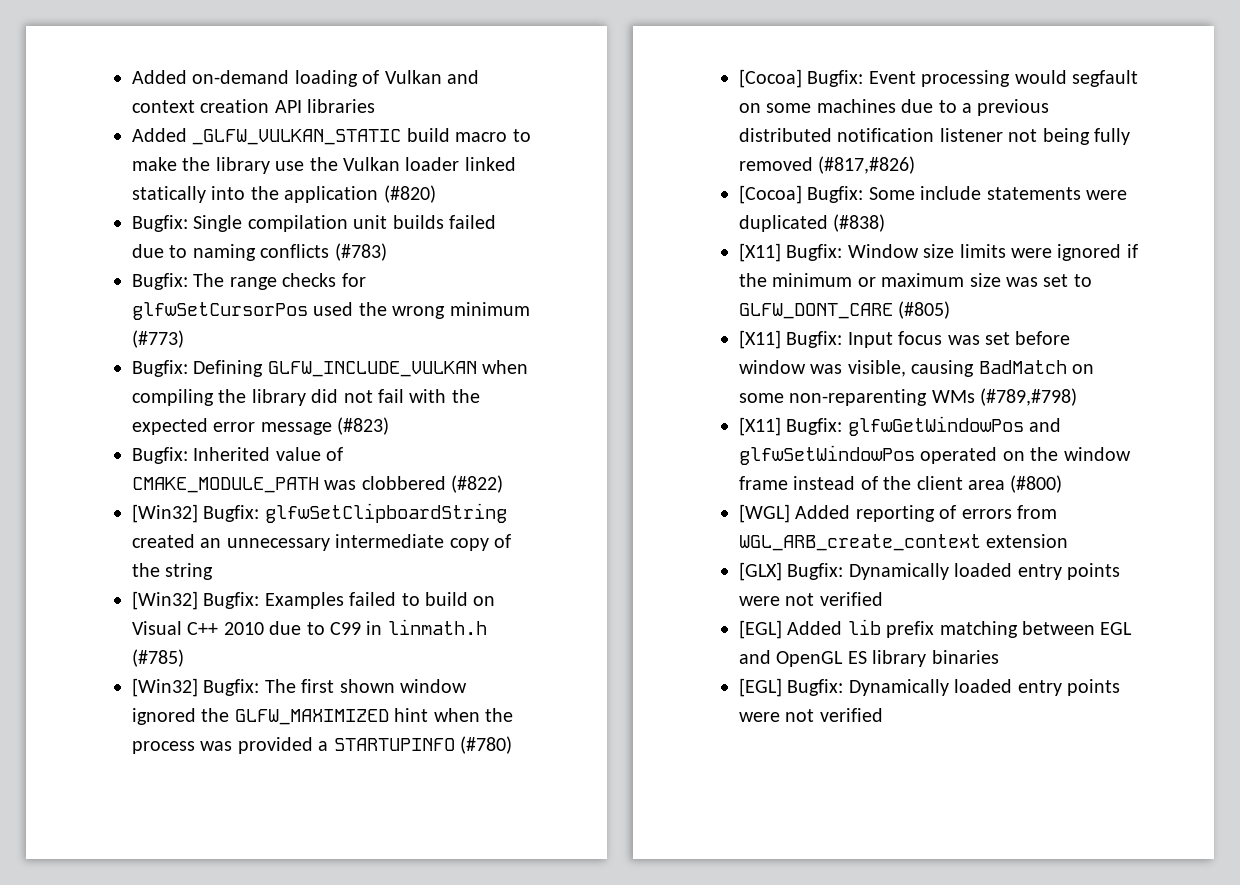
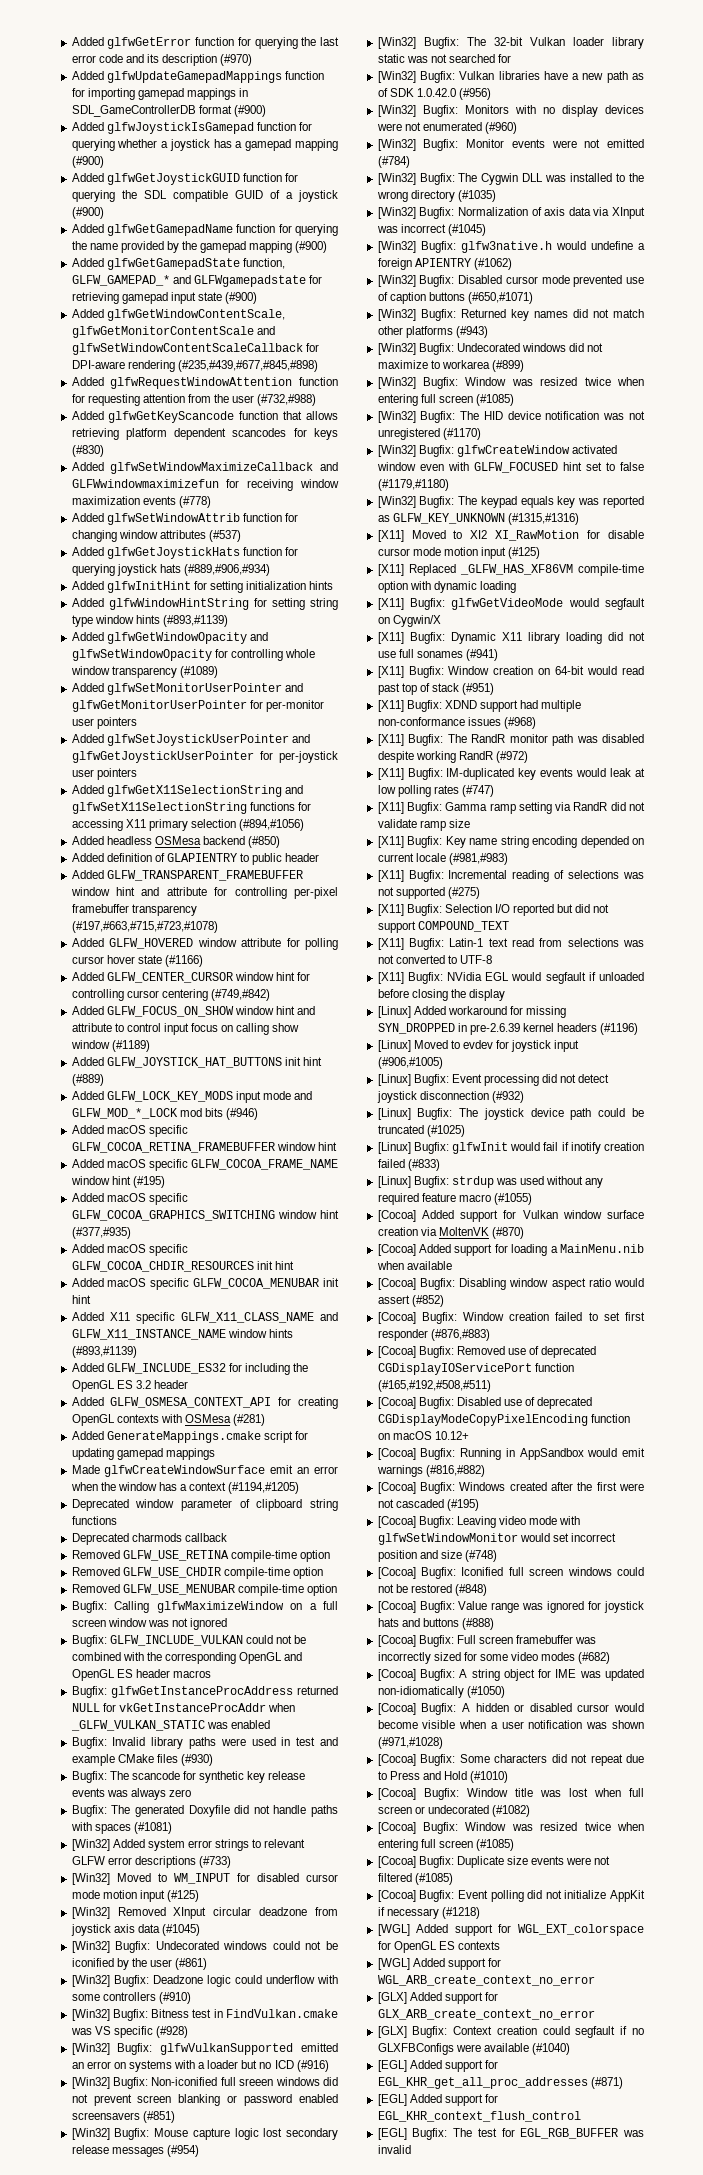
- Added on-demand loading of Vulkan and context creation API libraries
- Added _GLFW_VULKAN_STATIC build macro to make the library use the Vulkan loader linked statically into the application (#820)
- Bugfix: Single compilation unit builds failed due to naming conflicts (#783)
- Bugfix: The range checks for glfwSetCursorPos used the wrong minimum (#773)
- Bugfix: Defining GLFW_INCLUDE_VULKAN when compiling the library did not fail with the expected error message (#823)
- Bugfix: Inherited value of CMAKE_MODULE_PATH was clobbered (#822)
- [Win32] Bugfix: glfwSetClipboardString created an unnecessary intermediate copy of the string
- [Win32] Bugfix: Examples failed to build on Visual C++ 2010 due to C99 in linmath.h (#785)
- [Win32] Bugfix: The first shown window ignored the GLFW_MAXIMIZED hint when the process was provided a STARTUPINFO (#780)
- [Cocoa] Bugfix: Event processing would segfault on some machines due to a previous distributed notification listener not being fully removed (#817,#826)
- [Cocoa] Bugfix: Some include statements were duplicated (#838)
- [X11] Bugfix: Window size limits were ignored if the minimum or maximum size was set to GLFW_DONT_CARE (#805)
- [X11] Bugfix: Input focus was set before window was visible, causing BadMatch on some non-reparenting WMs (#789,#798)
- [X11] Bugfix: glfwGetWindowPos and glfwSetWindowPos operated on the window frame instead of the client area (#800)
- [WGL] Added reporting of errors from WGL_ARB_create_context extension
- [GLX] Bugfix: Dynamically loaded entry points were not verified
- [EGL] Added lib prefix matching between EGL and OpenGL ES library binaries
- [EGL] Bugfix: Dynamically loaded entry points were not verified
+ Added glfwGetError function for querying the last error code and its description (#970)
+ Added glfwUpdateGamepadMappings function for importing gamepad mappings in SDL_GameControllerDB format (#900)
+ Added glfwJoystickIsGamepad function for querying whether a joystick has a gamepad mapping (#900)
+ Added glfwGetJoystickGUID function for querying the SDL compatible GUID of a joystick (#900)
+ Added glfwGetGamepadName function for querying the name provided by the gamepad mapping (#900)
+ Added glfwGetGamepadState function, GLFW_GAMEPAD_* and GLFWgamepadstate for retrieving gamepad input state (#900)
+ Added glfwGetWindowContentScale, glfwGetMonitorContentScale and glfwSetWindowContentScaleCallback for DPI-aware rendering (#235,#439,#677,#845,#898)
+ Added glfwRequestWindowAttention function for requesting attention from the user (#732,#988)
+ Added glfwGetKeyScancode function that allows retrieving platform dependent scancodes for keys (#830)
+ Added glfwSetWindowMaximizeCallback and GLFWwindowmaximizefun for receiving window maximization events (#778)
+ Added glfwSetWindowAttrib function for changing window attributes (#537)
+ Added glfwGetJoystickHats function for querying joystick hats (#889,#906,#934)
+ Added glfwInitHint for setting initialization hints
+ Added glfwWindowHintString for setting string type window hints (#893,#1139)
+ Added glfwGetWindowOpacity and glfwSetWindowOpacity for controlling whole window transparency (#1089)
+ Added glfwSetMonitorUserPointer and glfwGetMonitorUserPointer for per-monitor user pointers
+ Added glfwSetJoystickUserPointer and glfwGetJoystickUserPointer for per-joystick user pointers
+ Added glfwGetX11SelectionString and glfwSetX11SelectionString functions for accessing X11 primary selection (#894,#1056)
+ Added headless OSMesa backend (#850)
+ Added definition of GLAPIENTRY to public header
+ Added GLFW_TRANSPARENT_FRAMEBUFFER window hint and attribute for controlling per-pixel framebuffer transparency (#197,#663,#715,#723,#1078)
+ Added GLFW_HOVERED window attribute for polling cursor hover state (#1166)
+ Added GLFW_CENTER_CURSOR window hint for controlling cursor centering (#749,#842)
+ Added GLFW_FOCUS_ON_SHOW window hint and attribute to control input focus on calling show window (#1189)
+ Added GLFW_JOYSTICK_HAT_BUTTONS init hint (#889)
+ Added GLFW_LOCK_KEY_MODS input mode and GLFW_MOD_*_LOCK mod bits (#946)
+ Added macOS specific GLFW_COCOA_RETINA_FRAMEBUFFER window hint
+ Added macOS specific GLFW_COCOA_FRAME_NAME window hint (#195)
+ Added macOS specific GLFW_COCOA_GRAPHICS_SWITCHING window hint (#377,#935)
+ Added macOS specific GLFW_COCOA_CHDIR_RESOURCES init hint
+ Added macOS specific GLFW_COCOA_MENUBAR init hint
+ Added X11 specific GLFW_X11_CLASS_NAME and GLFW_X11_INSTANCE_NAME window hints (#893,#1139)
+ Added GLFW_INCLUDE_ES32 for including the OpenGL ES 3.2 header
+ Added GLFW_OSMESA_CONTEXT_API for creating OpenGL contexts with OSMesa (#281)
+ Added GenerateMappings.cmake script for updating gamepad mappings
+ Made glfwCreateWindowSurface emit an error when the window has a context (#1194,#1205)
+ Deprecated window parameter of clipboard string functions
+ Deprecated charmods callback
+ Removed GLFW_USE_RETINA compile-time option
+ Removed GLFW_USE_CHDIR compile-time option
+ Removed GLFW_USE_MENUBAR compile-time option
+ Bugfix: Calling glfwMaximizeWindow on a full screen window was not ignored
+ Bugfix: GLFW_INCLUDE_VULKAN could not be combined with the corresponding OpenGL and OpenGL ES header macros
+ Bugfix: glfwGetInstanceProcAddress returned NULL for vkGetInstanceProcAddr when _GLFW_VULKAN_STATIC was enabled
+ Bugfix: Invalid library paths were used in test and example CMake files (#930)
+ Bugfix: The scancode for synthetic key release events was always zero
+ Bugfix: The generated Doxyfile did not handle paths with spaces (#1081)
+ [Win32] Added system error strings to relevant GLFW error descriptions (#733)
+ [Win32] Moved to WM_INPUT for disabled cursor mode motion input (#125)
+ [Win32] Removed XInput circular deadzone from joystick axis data (#1045)
+ [Win32] Bugfix: Undecorated windows could not be iconified by the user (#861)
+ [Win32] Bugfix: Deadzone logic could underflow with some controllers (#910)
+ [Win32] Bugfix: Bitness test in FindVulkan.cmake was VS specific (#928)
+ [Win32] Bugfix: glfwVulkanSupported emitted an error on systems with a loader but no ICD (#916)
+ [Win32] Bugfix: Non-iconified full sreeen windows did not prevent screen blanking or password enabled screensavers (#851)
+ [Win32] Bugfix: Mouse capture logic lost secondary release messages (#954)
+ [Win32] Bugfix: The 32-bit Vulkan loader library static was not searched for
+ [Win32] Bugfix: Vulkan libraries have a new path as of SDK 1.0.42.0 (#956)
+ [Win32] Bugfix: Monitors with no display devices were not enumerated (#960)
+ [Win32] Bugfix: Monitor events were not emitted (#784)
+ [Win32] Bugfix: The Cygwin DLL was installed to the wrong directory (#1035)
+ [Win32] Bugfix: Normalization of axis data via XInput was incorrect (#1045)
+ [Win32] Bugfix: glfw3native.h would undefine a foreign APIENTRY (#1062)
+ [Win32] Bugfix: Disabled cursor mode prevented use of caption buttons (#650,#1071)
+ [Win32] Bugfix: Returned key names did not match other platforms (#943)
+ [Win32] Bugfix: Undecorated windows did not maximize to workarea (#899)
+ [Win32] Bugfix: Window was resized twice when entering full screen (#1085)
+ [Win32] Bugfix: The HID device notification was not unregistered (#1170)
+ [Win32] Bugfix: glfwCreateWindow activated window even with GLFW_FOCUSED hint set to false (#1179,#1180)
+ [Win32] Bugfix: The keypad equals key was reported as GLFW_KEY_UNKNOWN (#1315,#1316)
+ [X11] Moved to XI2 XI_RawMotion for disable cursor mode motion input (#125)
+ [X11] Replaced _GLFW_HAS_XF86VM compile-time option with dynamic loading
+ [X11] Bugfix: glfwGetVideoMode would segfault on Cygwin/X
+ [X11] Bugfix: Dynamic X11 library loading did not use full sonames (#941)
+ [X11] Bugfix: Window creation on 64-bit would read past top of stack (#951)
+ [X11] Bugfix: XDND support had multiple non-conformance issues (#968)
+ [X11] Bugfix: The RandR monitor path was disabled despite working RandR (#972)
+ [X11] Bugfix: IM-duplicated key events would leak at low polling rates (#747)
+ [X11] Bugfix: Gamma ramp setting via RandR did not validate ramp size
+ [X11] Bugfix: Key name string encoding depended on current locale (#981,#983)
+ [X11] Bugfix: Incremental reading of selections was not supported (#275)
+ [X11] Bugfix: Selection I/O reported but did not support COMPOUND_TEXT
+ [X11] Bugfix: Latin-1 text read from selections was not converted to UTF-8
+ [X11] Bugfix: NVidia EGL would segfault if unloaded before closing the display
+ [Linux] Added workaround for missing SYN_DROPPED in pre-2.6.39 kernel headers (#1196)
+ [Linux] Moved to evdev for joystick input (#906,#1005)
+ [Linux] Bugfix: Event processing did not detect joystick disconnection (#932)
+ [Linux] Bugfix: The joystick device path could be truncated (#1025)
+ [Linux] Bugfix: glfwInit would fail if inotify creation failed (#833)
+ [Linux] Bugfix: strdup was used without any required feature macro (#1055)
+ [Cocoa] Added support for Vulkan window surface creation via MoltenVK (#870)
+ [Cocoa] Added support for loading a MainMenu.nib when available
+ [Cocoa] Bugfix: Disabling window aspect ratio would assert (#852)
+ [Cocoa] Bugfix: Window creation failed to set first responder (#876,#883)
+ [Cocoa] Bugfix: Removed use of deprecated CGDisplayIOServicePort function (#165,#192,#508,#511)
+ [Cocoa] Bugfix: Disabled use of deprecated CGDisplayModeCopyPixelEncoding function on macOS 10.12+
+ [Cocoa] Bugfix: Running in AppSandbox would emit warnings (#816,#882)
+ [Cocoa] Bugfix: Windows created after the first were not cascaded (#195)
+ [Cocoa] Bugfix: Leaving video mode with glfwSetWindowMonitor would set incorrect position and size (#748)
+ [Cocoa] Bugfix: Iconified full screen windows could not be restored (#848)
+ [Cocoa] Bugfix: Value range was ignored for joystick hats and buttons (#888)
+ [Cocoa] Bugfix: Full screen framebuffer was incorrectly sized for some video modes (#682)
+ [Cocoa] Bugfix: A string object for IME was updated non-idiomatically (#1050)
+ [Cocoa] Bugfix: A hidden or disabled cursor would become visible when a user notification was shown (#971,#1028)
+ [Cocoa] Bugfix: Some characters did not repeat due to Press and Hold (#1010)
+ [Cocoa] Bugfix: Window title was lost when full screen or undecorated (#1082)
+ [Cocoa] Bugfix: Window was resized twice when entering full screen (#1085)
+ [Cocoa] Bugfix: Duplicate size events were not filtered (#1085)
+ [Cocoa] Bugfix: Event polling did not initialize AppKit if necessary (#1218)
+ [WGL] Added support for WGL_EXT_colorspace for OpenGL ES contexts
+ [WGL] Added support for WGL_ARB_create_context_no_error
+ [GLX] Added support for GLX_ARB_create_context_no_error
+ [GLX] Bugfix: Context creation could segfault if no GLXFBConfigs were available (#1040)
+ [EGL] Added support for EGL_KHR_get_all_proc_addresses (#871)
+ [EGL] Added support for EGL_KHR_context_flush_control
+ [EGL] Bugfix: The test for EGL_RGB_BUFFER was invalid

